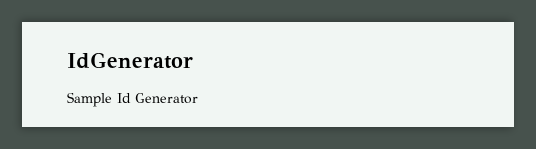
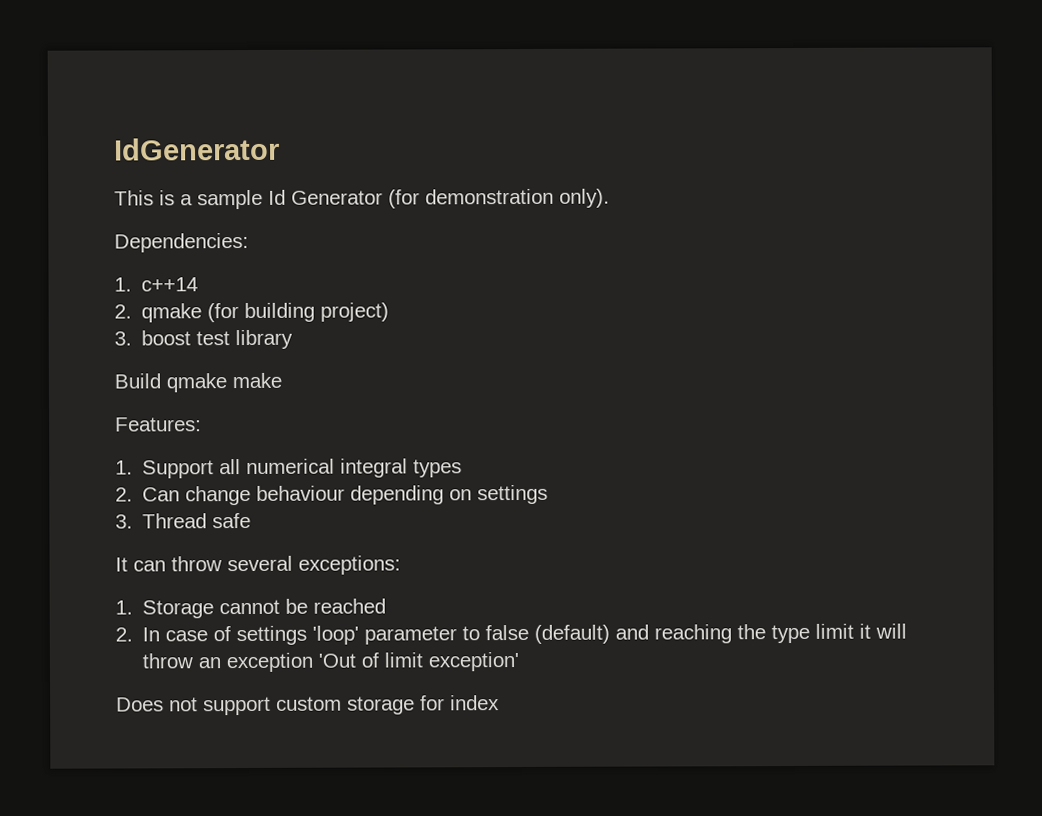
- Sample Id Generator
+ This is a sample Id Generator (for demonstration only).
+ Dependencies:
+ 1. c++14
+ 2. qmake (for building project)
+ 3. boost test library
+ Build qmake make
+ Features:
+ 1. Support all numerical integral types
+ 2. Can change behaviour depending on settings
+ 3. Thread safe
+ It can throw several exceptions:
+ 1. Storage cannot be reached
+ 2. In case of settings 'loop' parameter to false (default) and reaching the type limit it will throw an exception 'Out of limit exception'
+ Does not support custom storage for index

